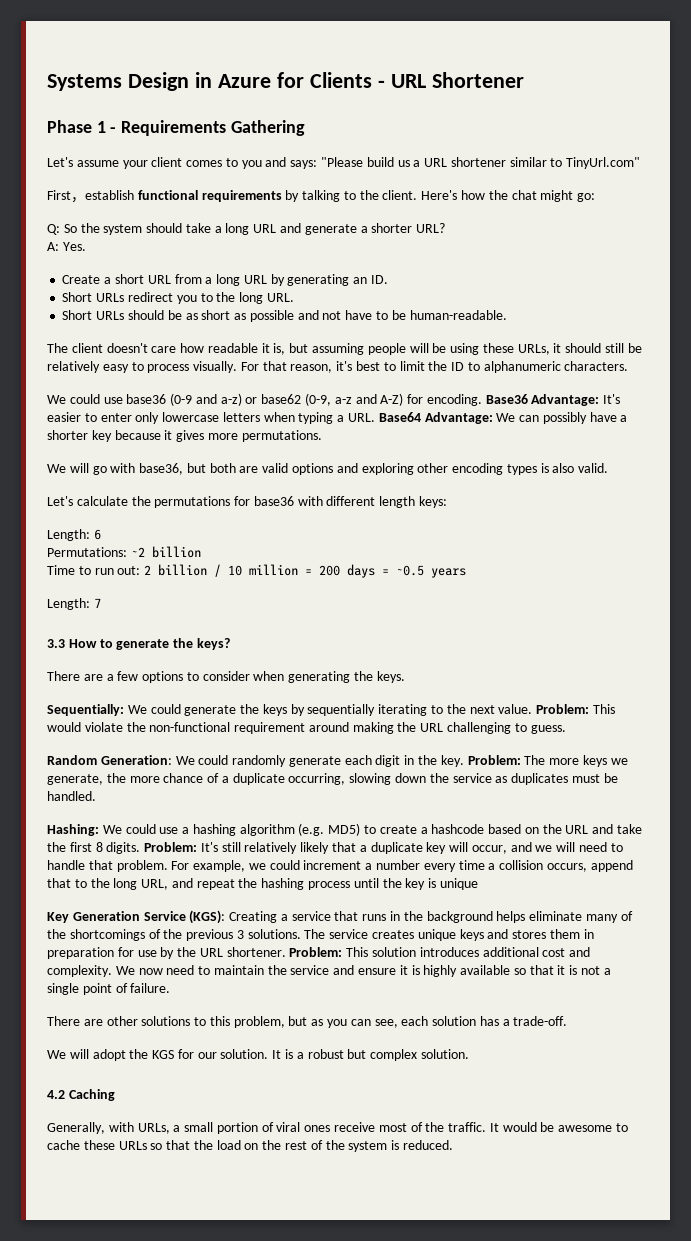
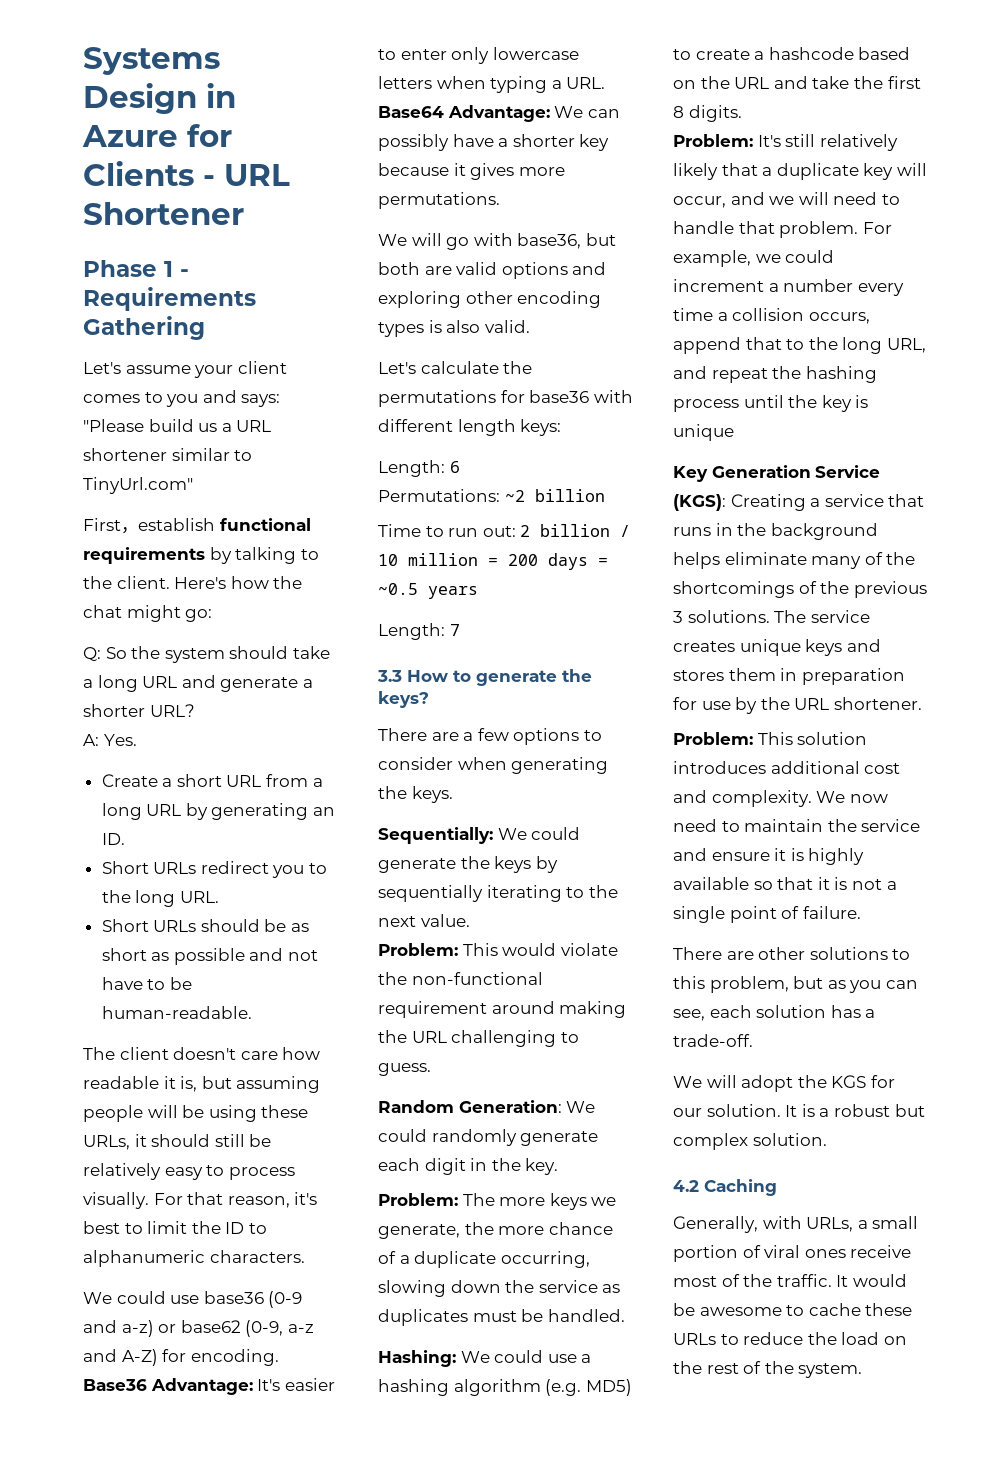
- Sequentially: We could generate the keys by sequentially iterating to the next value. Problem: This would violate the non-functional requirement around making the URL challenging to guess.
+ Sequentially: We could generate the keys by sequentially iterating to the next value.
+ Problem: This would violate the non-functional requirement around making the URL challenging to guess.
- Random Generation: We could randomly generate each digit in the key. Problem: The more keys we generate, the more chance of a duplicate occurring, slowing down the service as duplicates must be handled.
+ Random Generation: We could randomly generate each digit in the key.
+ Problem: The more keys we generate, the more chance of a duplicate occurring, slowing down the service as duplicates must be handled.
- Hashing: We could use a hashing algorithm (e.g. MD5) to create a hashcode based on the URL and take the first 8 digits. Problem: It's still relatively likely that a duplicate key will occur, and we will need to handle that problem.
+ Hashing: We could use a hashing algorithm (e.g. MD5) to create a hashcode based on the URL and take the first 8 digits.
+ Problem: It's still relatively likely that a duplicate key will occur, and we will need to handle that problem.
- The service creates unique keys and stores them in preparation for use by the URL shortener. Problem: This solution introduces additional cost and complexity.
+ The service creates unique keys and stores them in preparation for use by the URL shortener.
+ Problem: This solution introduces additional cost and complexity.
- It would be awesome to cache these URLs so that the load on the rest of the system is reduced.
+ It would be awesome to cache these URLs to reduce the load on the rest of the system.

